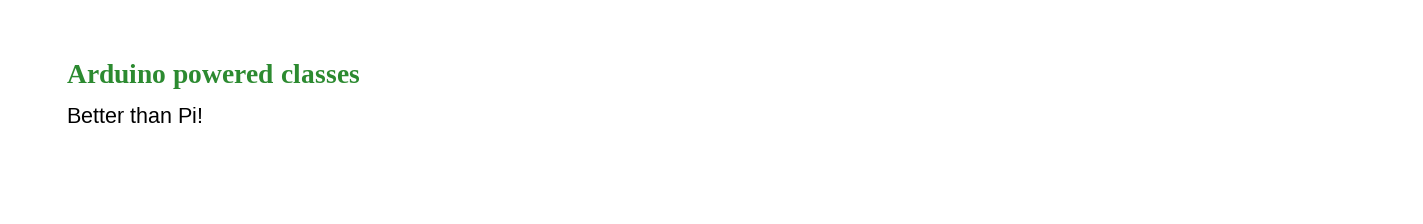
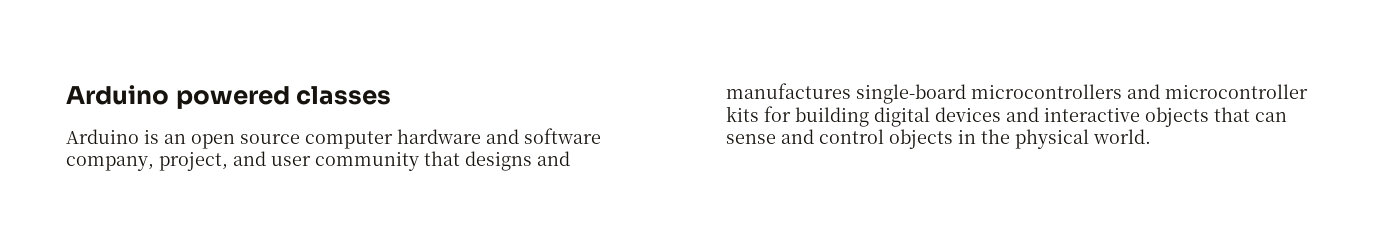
- Better than Pi!
+ Arduino is an open source computer hardware and software company, project, and user community that designs and manufactures single-board microcontrollers and microcontroller kits for building digital devices and interactive objects that can sense and control objects in the physical world.

